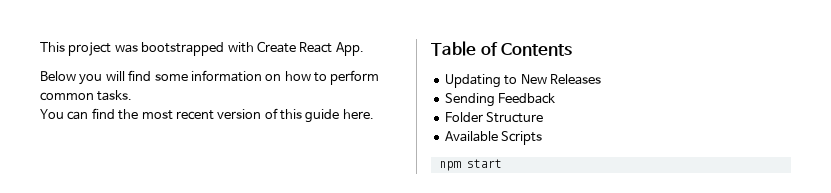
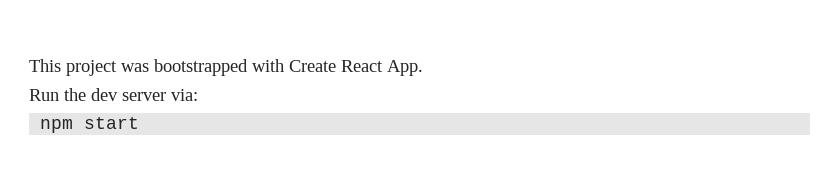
- Below you will find some information on how to perform common tasks.
- You can find the most recent version of this guide here.
- Table of Contents
- Updating to New Releases
- Sending Feedback
- Folder Structure
- Available Scripts
+ Run the dev server via:

